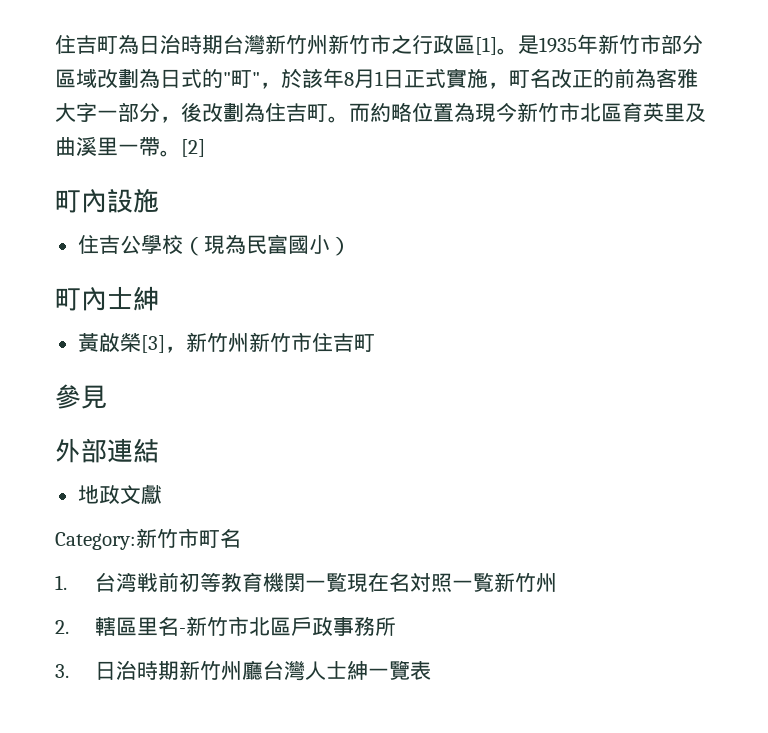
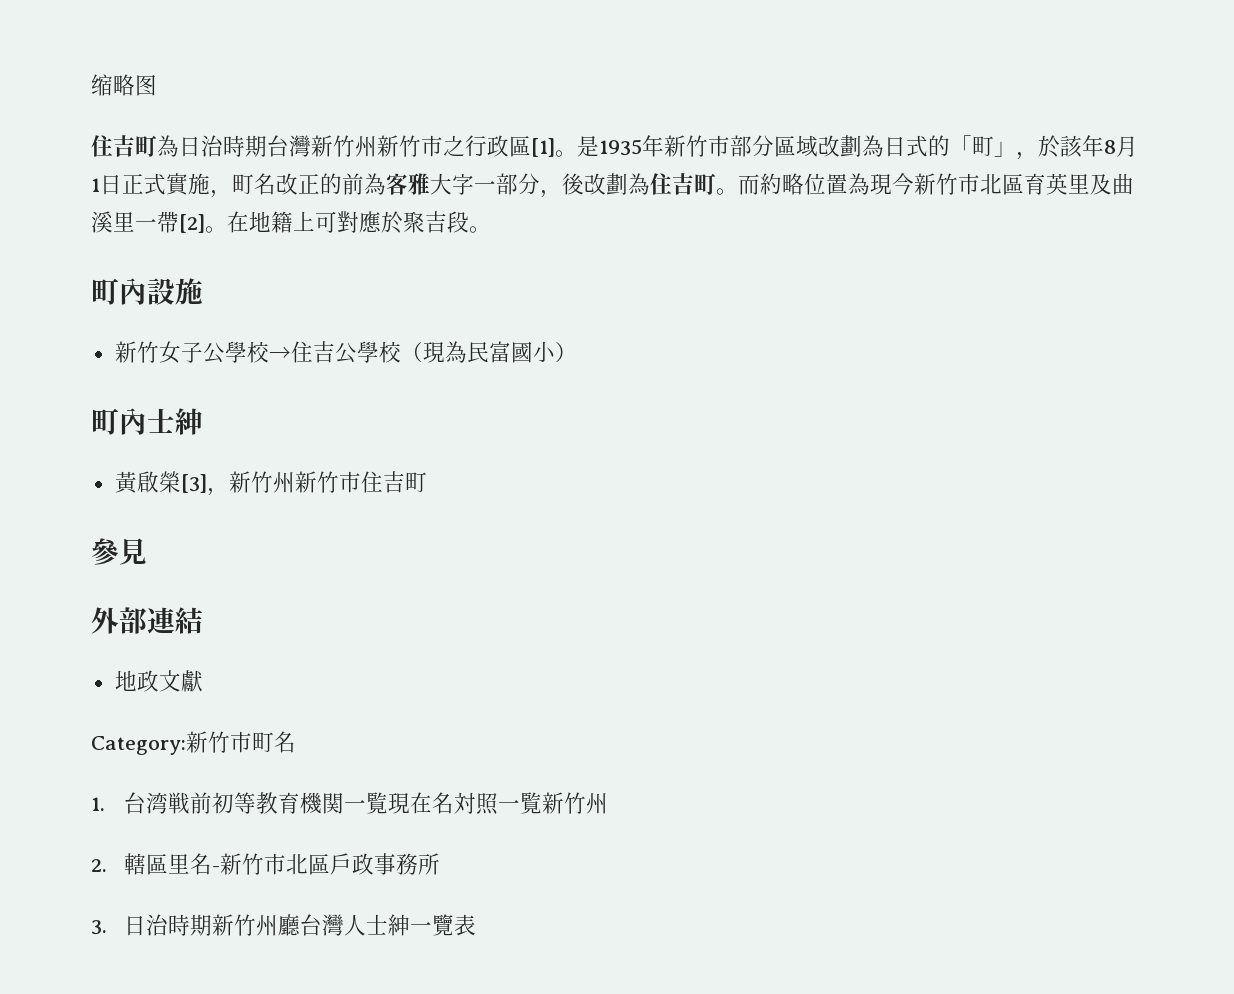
+ 缩略图
- 是1935年新竹市部分區域改劃為日式的"町"，於該年8月1日正式實施，町名改正的前為客雅大字一部分，後改劃為住吉町。
+ 是1935年新竹市部分區域改劃為日式的「町」，於該年8月1日正式實施，町名改正的前為客雅大字一部分，後改劃為住吉町。
- 而約略位置為現今新竹市北區育英里及曲溪里一帶。[2]
+ 而約略位置為現今新竹市北區育英里及曲溪里一帶[2]。在地籍上可對應於聚吉段。
  町內設施
- 住吉公學校（現為民富國小）
+ 新竹女子公學校→住吉公學校（現為民富國小）

